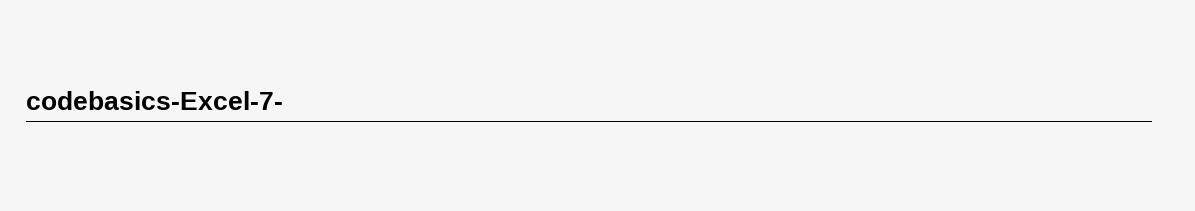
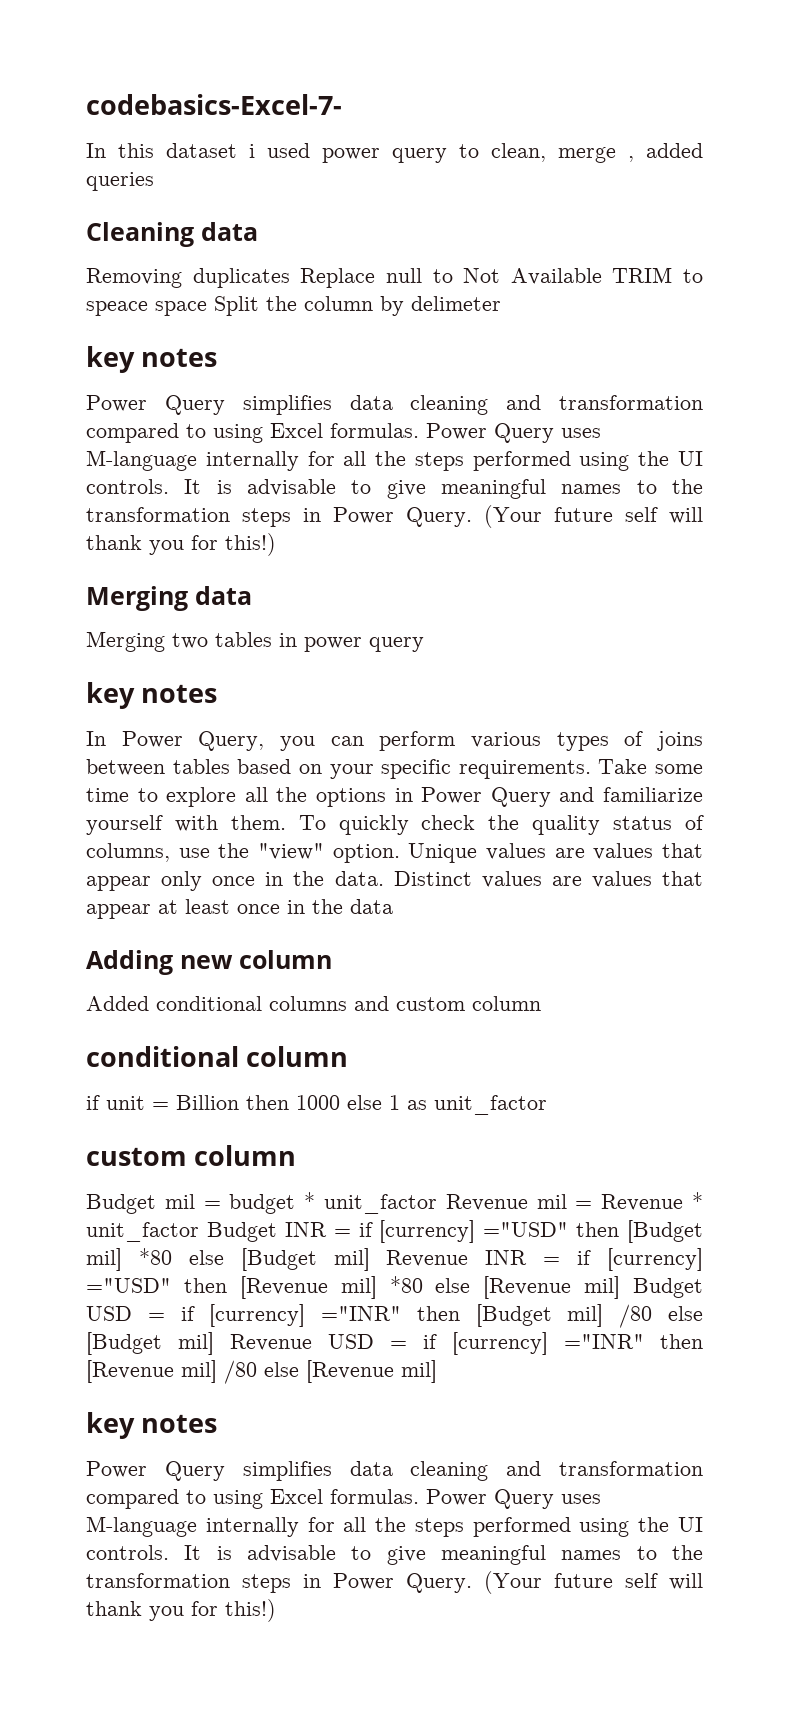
+ In this dataset i used power query to clean, merge , added queries
+ Cleaning data
+ Removing duplicates Replace null to Not Available TRIM to speace space Split the column by delimeter
+ key notes
+ Power Query simplifies data cleaning and transformation compared to using Excel formulas. Power Query uses M-language internally for all the steps performed using the UI controls. It is advisable to give meaningful names to the transformation steps in Power Query. (Your future self will thank you for this!)
+ Merging data
+ Merging two tables in power query
+ key notes
+ In Power Query, you can perform various types of joins between tables based on your specific requirements. Take some time to explore all the options in Power Query and familiarize yourself with them. To quickly check the quality status of columns, use the "view" option. Unique values are values that appear only once in the data. Distinct values are values that appear at least once in the data
+ Adding new column
+ Added conditional columns and custom column
+ conditional column
+ if unit = Billion then 1000 else 1 as unit_factor
+ custom column
+ Budget mil = budget * unit_factor Revenue mil = Revenue * unit_factor Budget INR = if [currency] ="USD" then [Budget mil] *80 else [Budget mil] Revenue INR = if [currency] ="USD" then [Revenue mil] *80 else [Revenue mil] Budget USD = if [currency] ="INR" then [Budget mil] /80 else [Budget mil] Revenue USD = if [currency] ="INR" then [Revenue mil] /80 else [Revenue mil]
+ key notes
+ Power Query simplifies data cleaning and transformation compared to using Excel formulas. Power Query uses M-language internally for all the steps performed using the UI controls. It is advisable to give meaningful names to the transformation steps in Power Query. (Your future self will thank you for this!)

